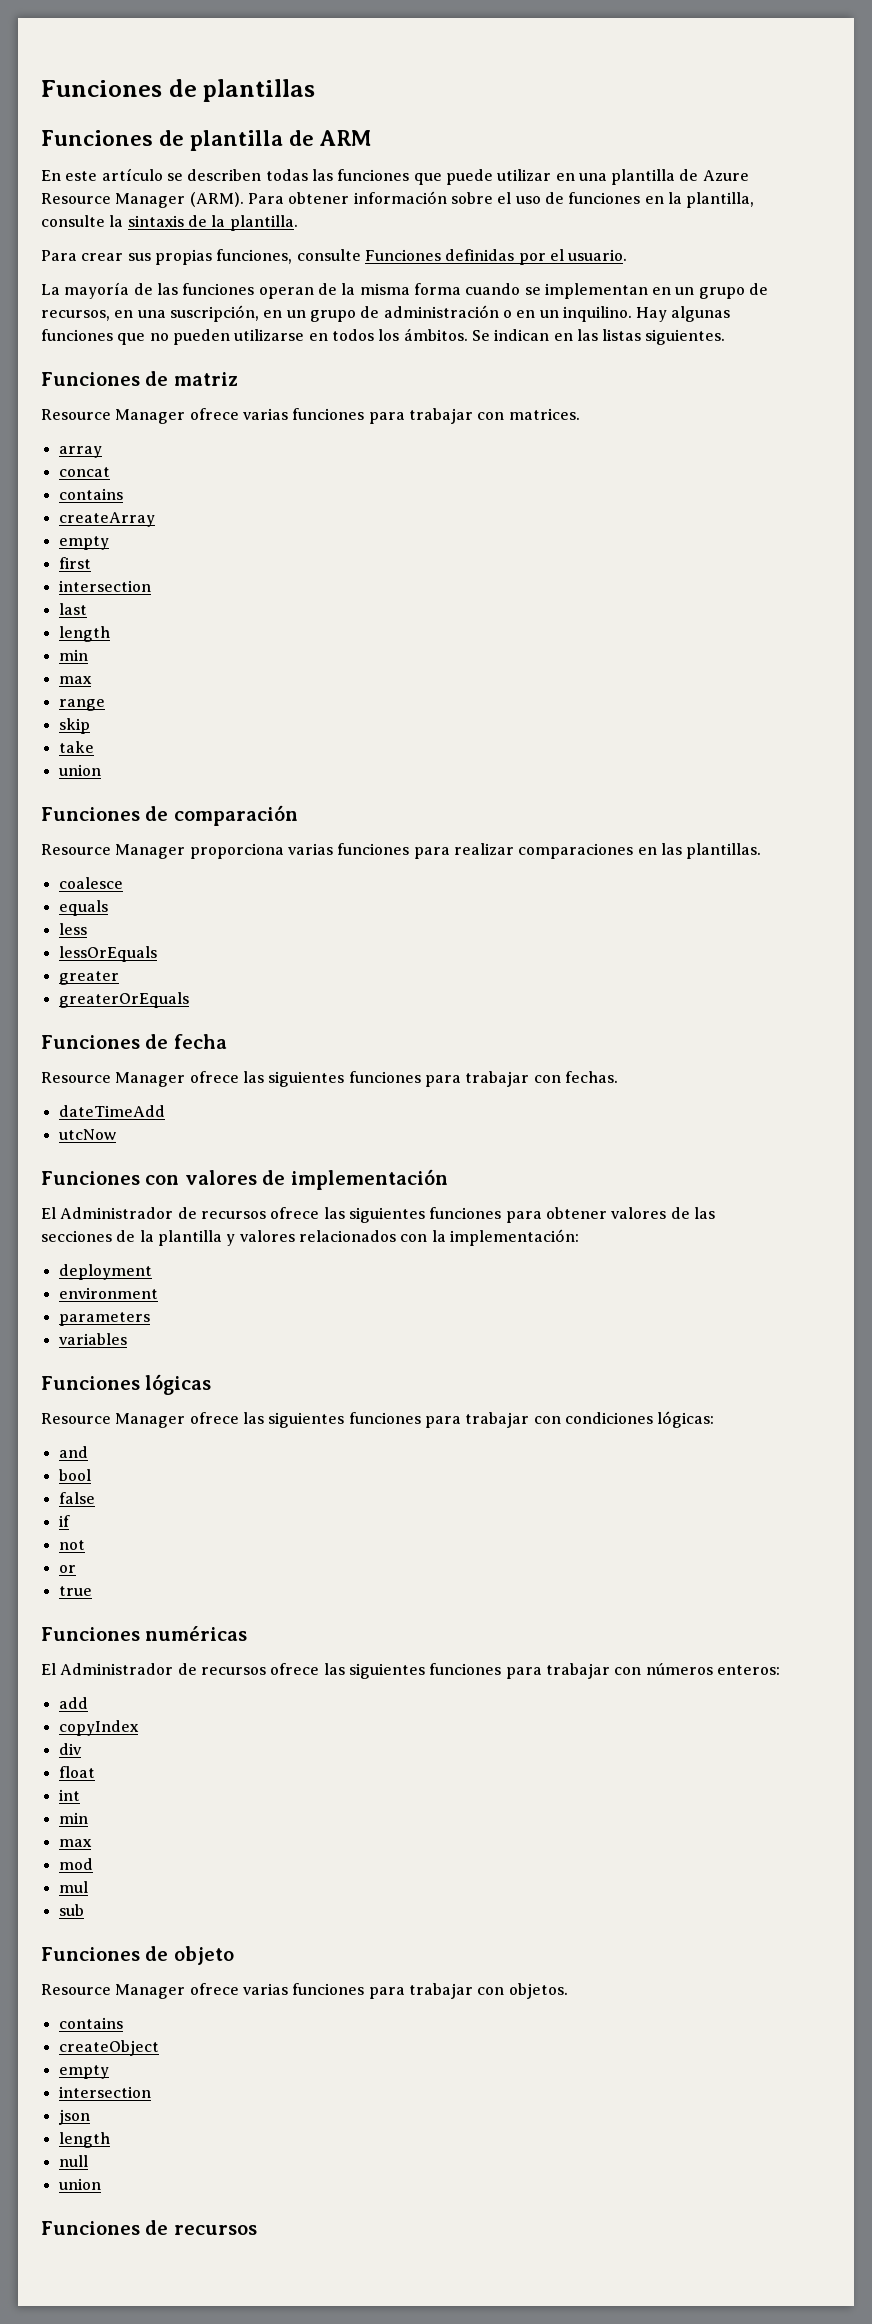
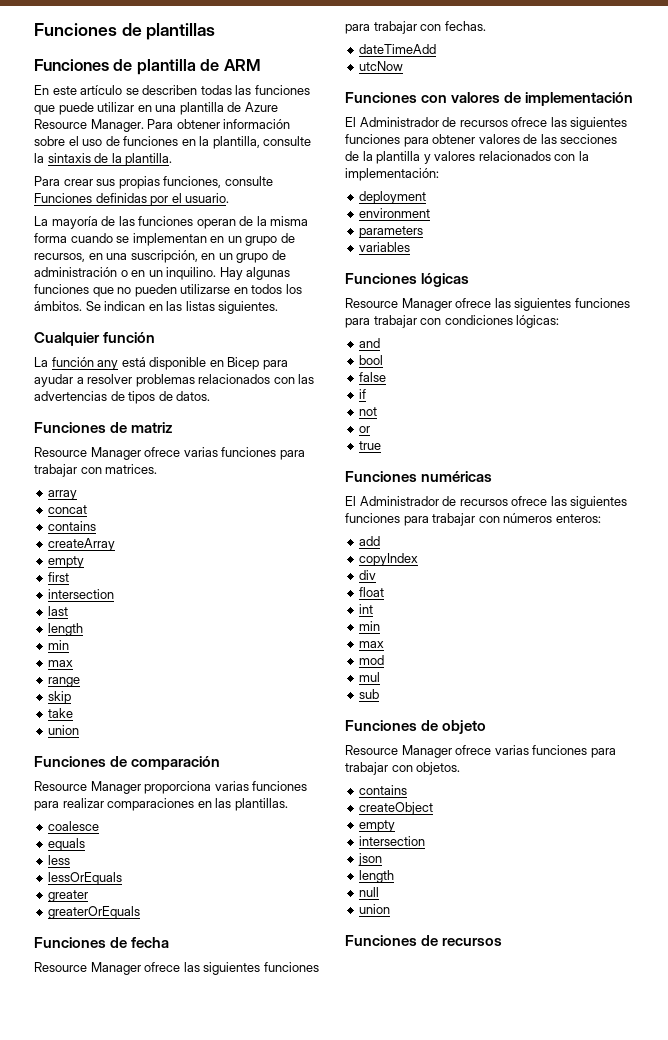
- En este artículo se describen todas las funciones que puede utilizar en una plantilla de Azure Resource Manager (ARM).
+ En este artículo se describen todas las funciones que puede utilizar en una plantilla de Azure Resource Manager.
+ Cualquier función
+ La función any está disponible en Bicep para ayudar a resolver problemas relacionados con las advertencias de tipos de datos.

